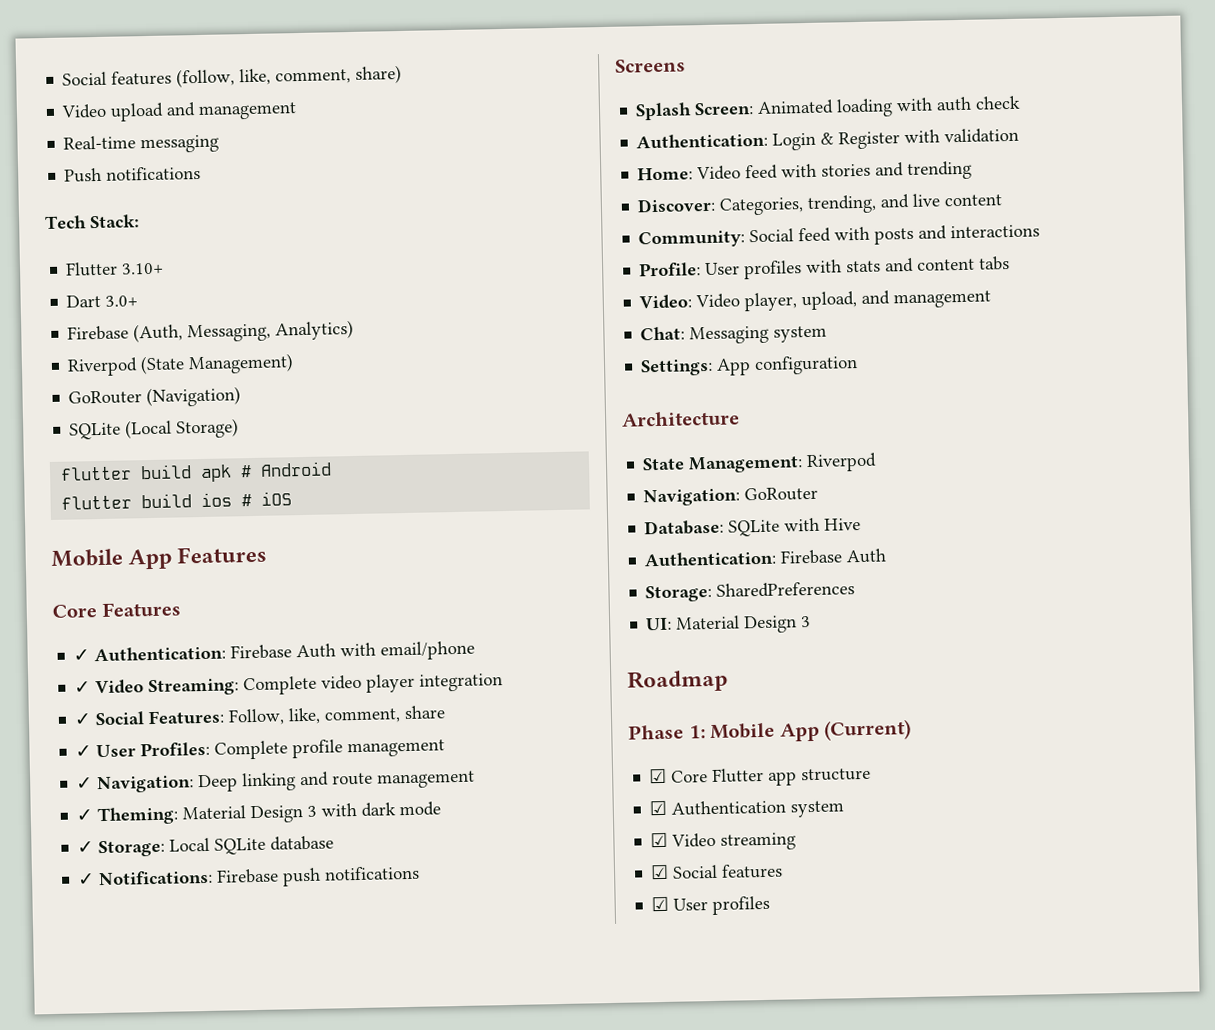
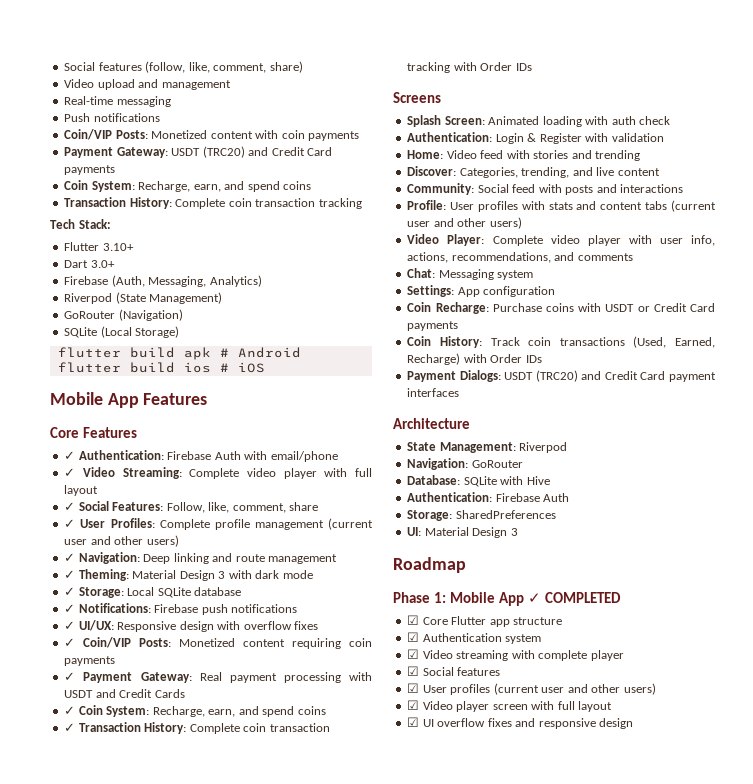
+ Coin/VIP Posts: Monetized content with coin payments
+ Payment Gateway: USDT (TRC20) and Credit Card payments
+ Coin System: Recharge, earn, and spend coins
+ Transaction History: Complete coin transaction tracking
- ✓ Video Streaming: Complete video player integration
+ ✓ Video Streaming: Complete video player with full layout
- ✓ User Profiles: Complete profile management
+ ✓ User Profiles: Complete profile management (current user and other users)
+ ✓ UI/UX: Responsive design with overflow fixes
+ ✓ Coin/VIP Posts: Monetized content requiring coin payments
+ ✓ Payment Gateway: Real payment processing with USDT and Credit Cards
+ ✓ Coin System: Recharge, earn, and spend coins
+ ✓ Transaction History: Complete coin transaction tracking with Order IDs
- Profile: User profiles with stats and content tabs
- Video: Video player, upload, and management
+ Profile: User profiles with stats and content tabs (current user and other users)
+ Video Player: Complete video player with user info, actions, recommendations, and comments
+ Coin Recharge: Purchase coins with USDT or Credit Card payments
+ Coin History: Track coin transactions (Used, Earned, Recharge) with Order IDs
+ Payment Dialogs: USDT (TRC20) and Credit Card payment interfaces
- Phase 1: Mobile App (Current)
+ Phase 1: Mobile App ✓ COMPLETED
- ☑ Video streaming
+ ☑ Video streaming with complete player
- ☑ User profiles
+ ☑ User profiles (current user and other users)
+ ☑ Video player screen with full layout
+ ☑ UI overflow fixes and responsive design

